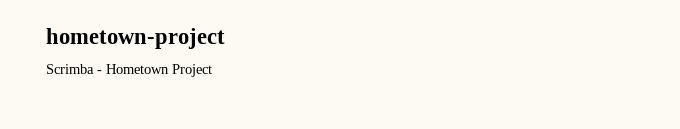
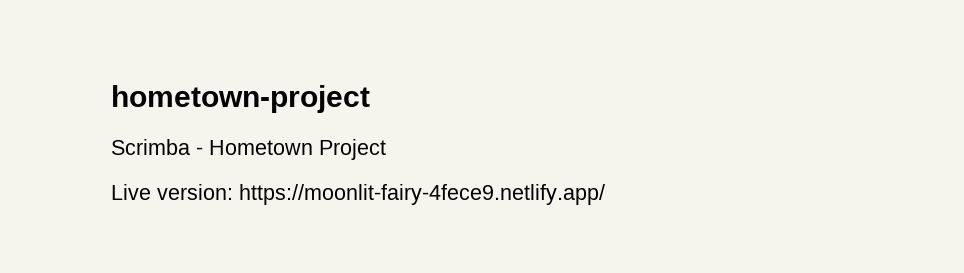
+ Live version: https://moonlit-fairy-4fece9.netlify.app/

